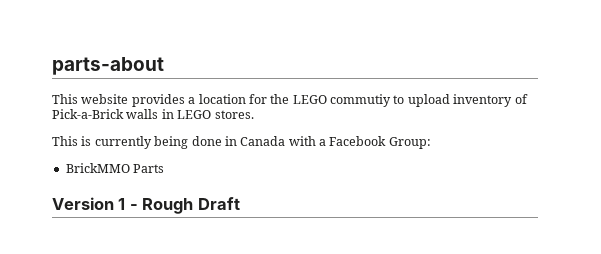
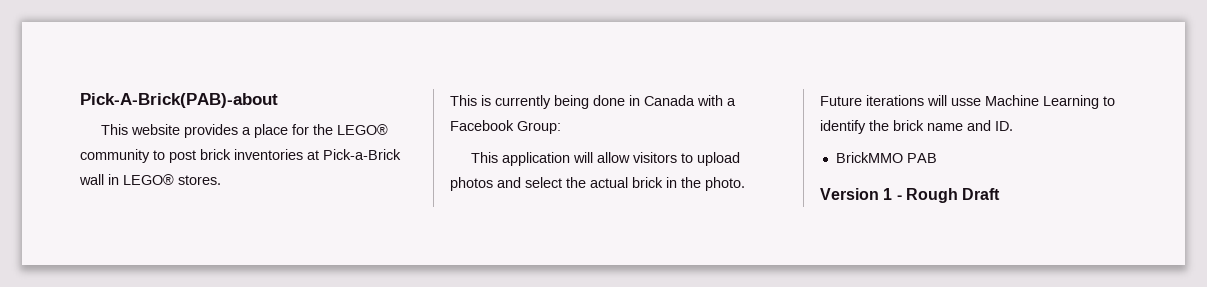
- parts-about
+ Pick-A-Brick(PAB)-about
- This website provides a location for the LEGO commutiy to upload inventory of Pick-a-Brick walls in LEGO stores.
+ This website provides a place for the LEGO® community to post brick inventories at Pick-a-Brick wall in LEGO® stores.
+ This application will allow visitors to upload photos and select the actual brick in the photo. Future iterations will usse Machine Learning to identify the brick name and ID.
- BrickMMO Parts
+ BrickMMO PAB

